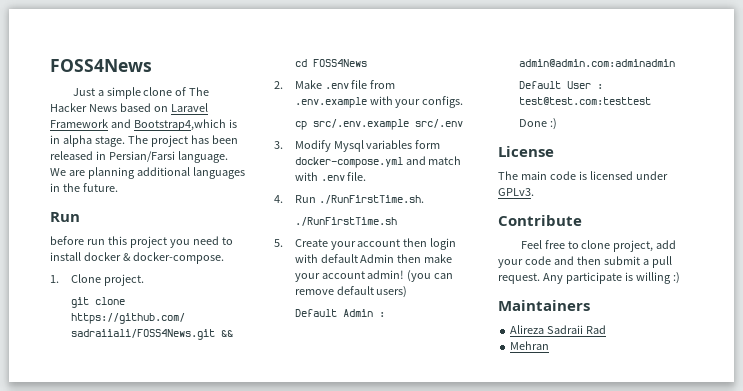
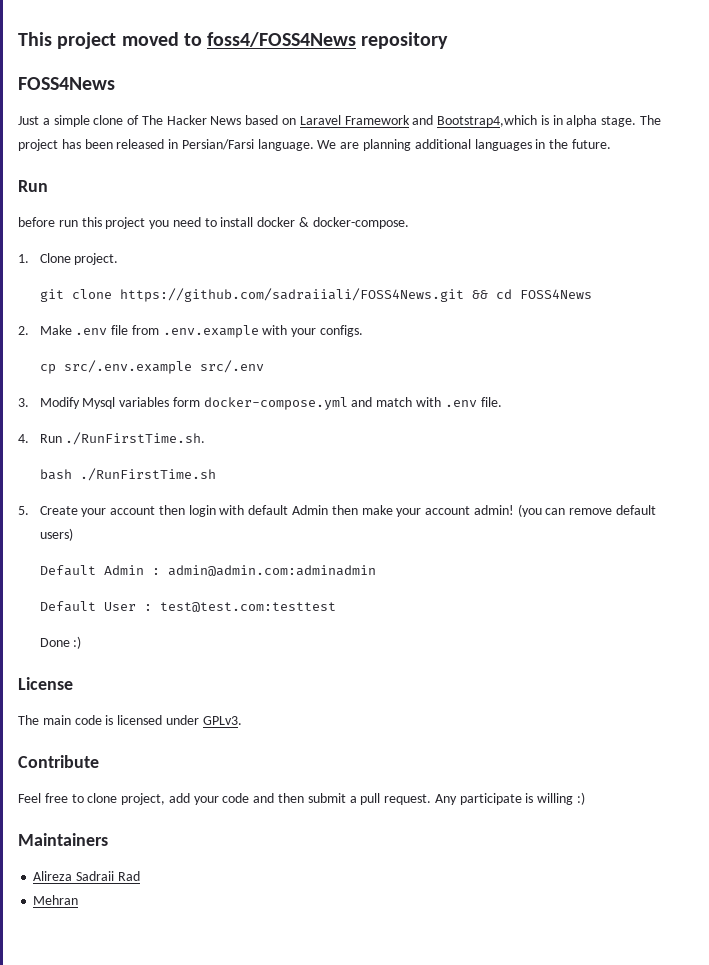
+ This project moved to foss4/FOSS4News repository
- ./RunFirstTime.sh
+ bash ./RunFirstTime.sh

